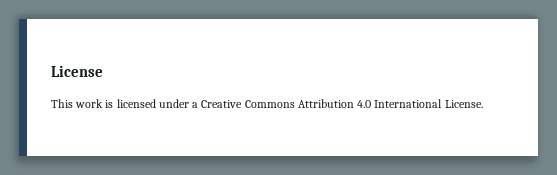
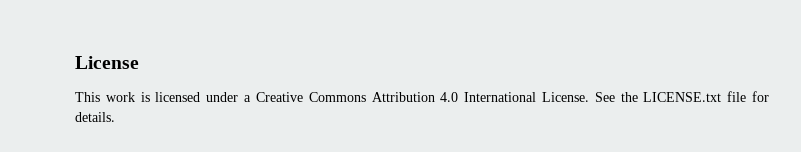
+ See the LICENSE.txt file for details.

